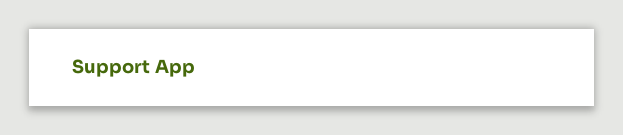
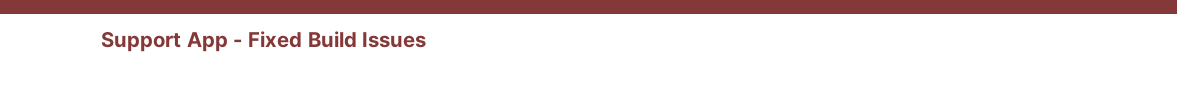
- Support App
+ Support App - Fixed Build Issues

